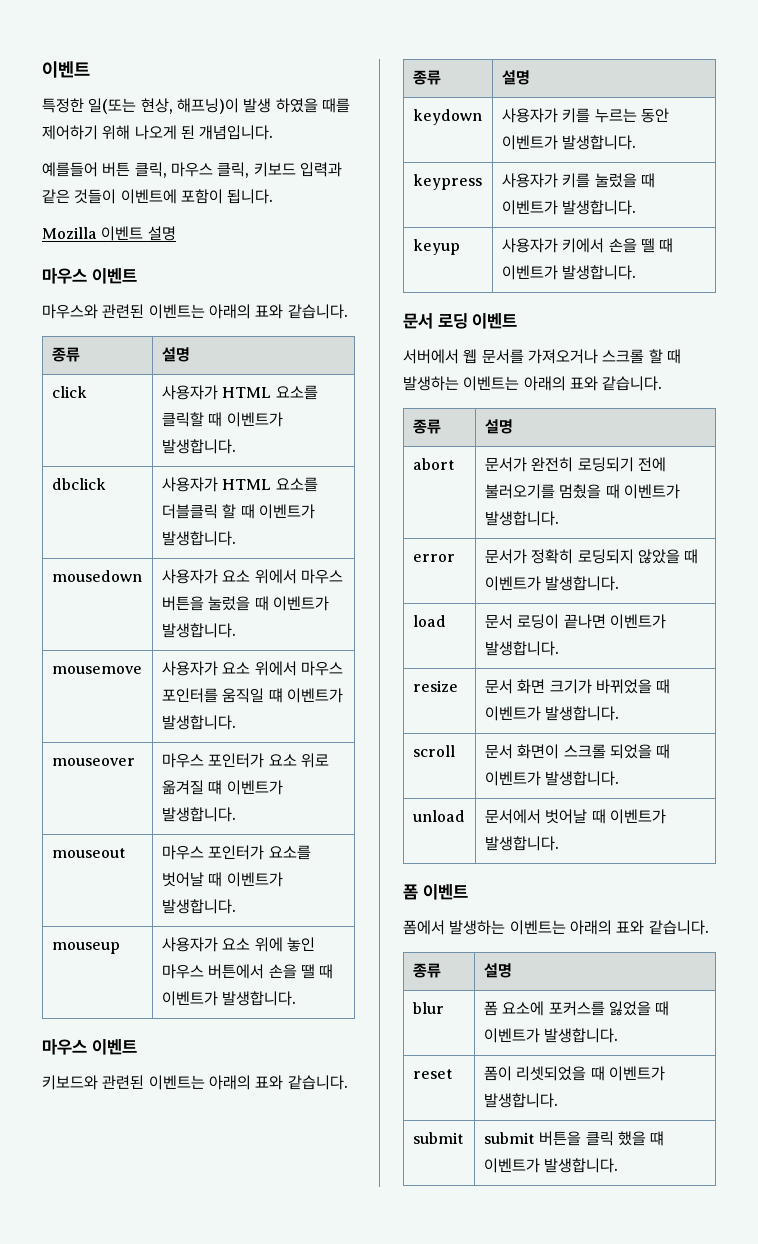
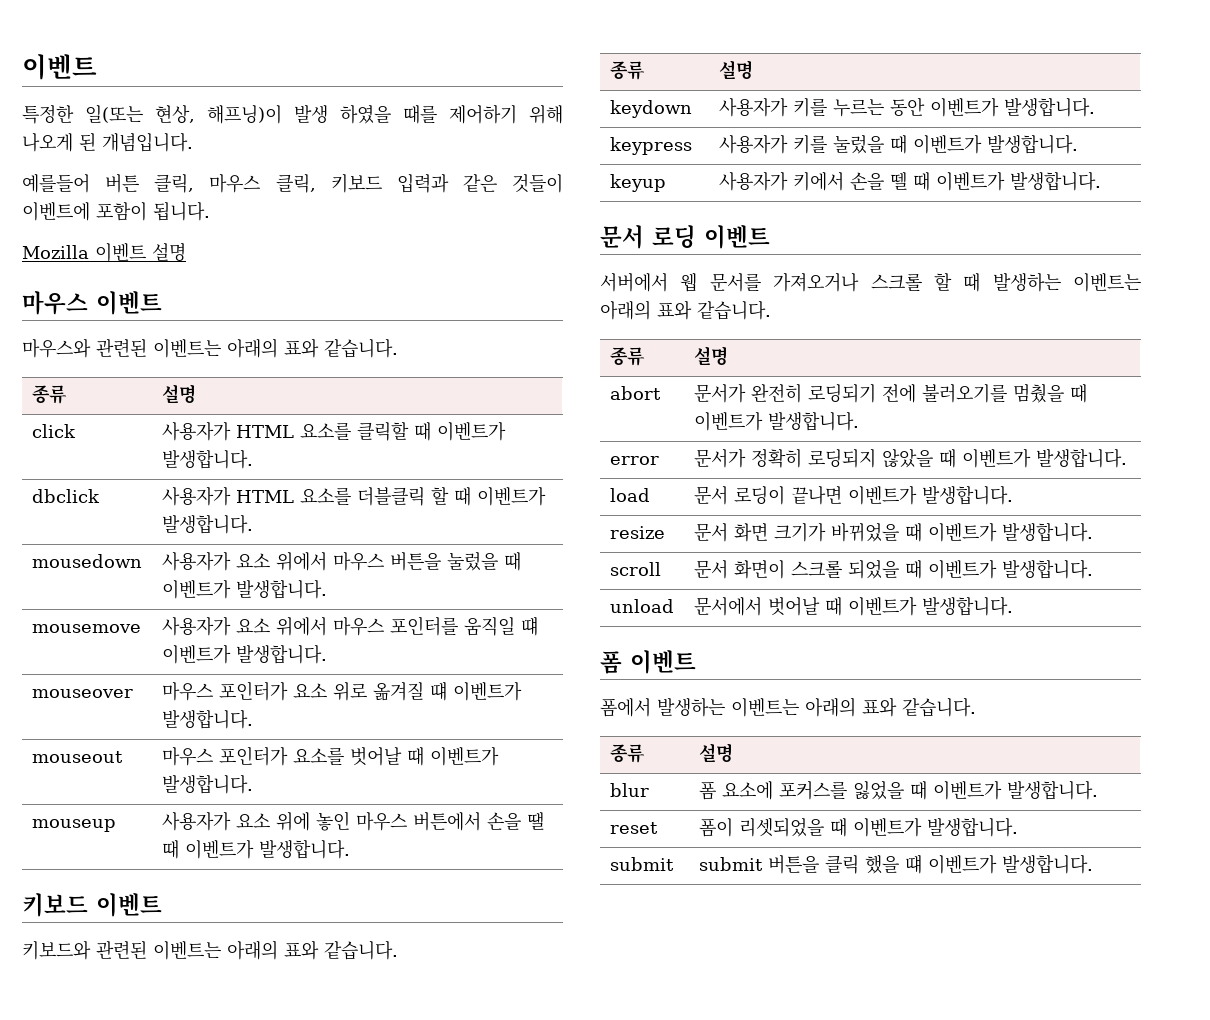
  mouseup | 사용자가 요소 위에 놓인 마우스 버튼에서 손을 땔 때 이벤트가 발생합니다.
- 마우스 이벤트
+ 키보드 이벤트

